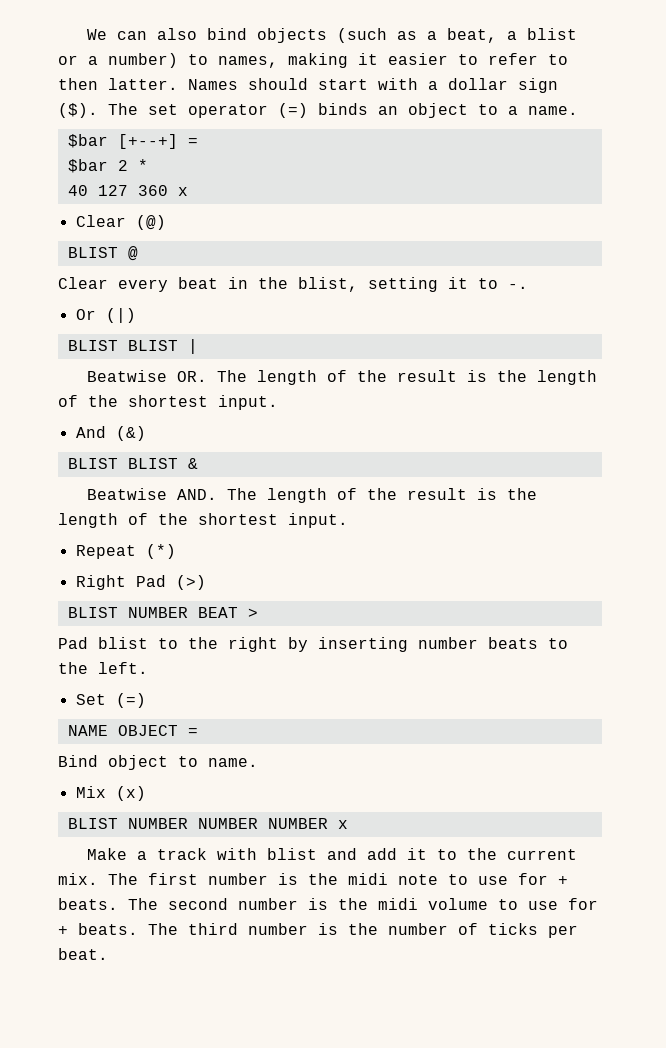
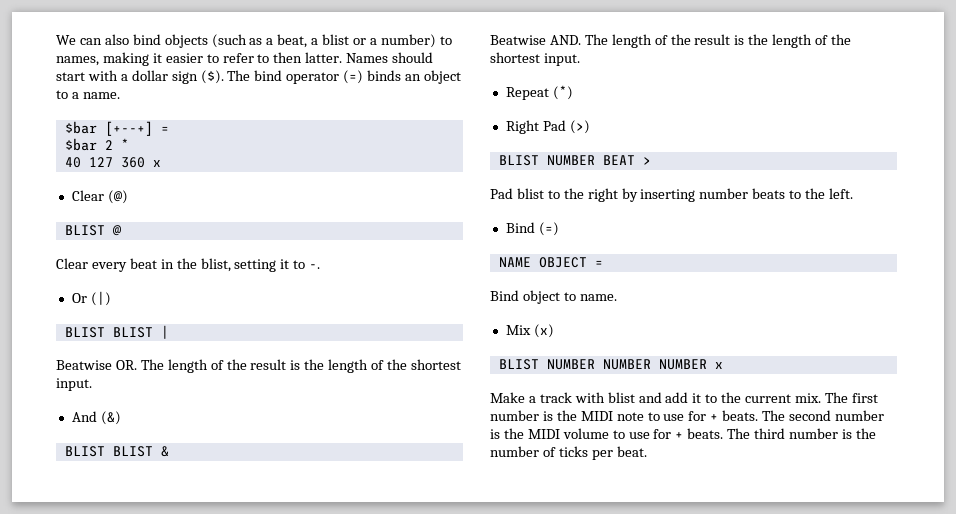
- The set operator (=) binds an object to a name.
+ The bind operator (=) binds an object to a name.
- Set (=)
+ Bind (=)
- The first number is the midi note to use for + beats.
+ The first number is the MIDI note to use for + beats.
- The second number is the midi volume to use for + beats.
+ The second number is the MIDI volume to use for + beats.

